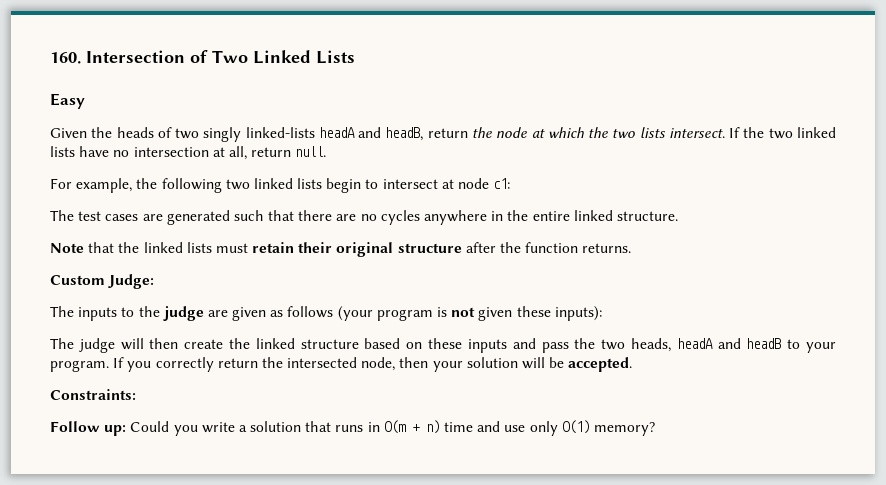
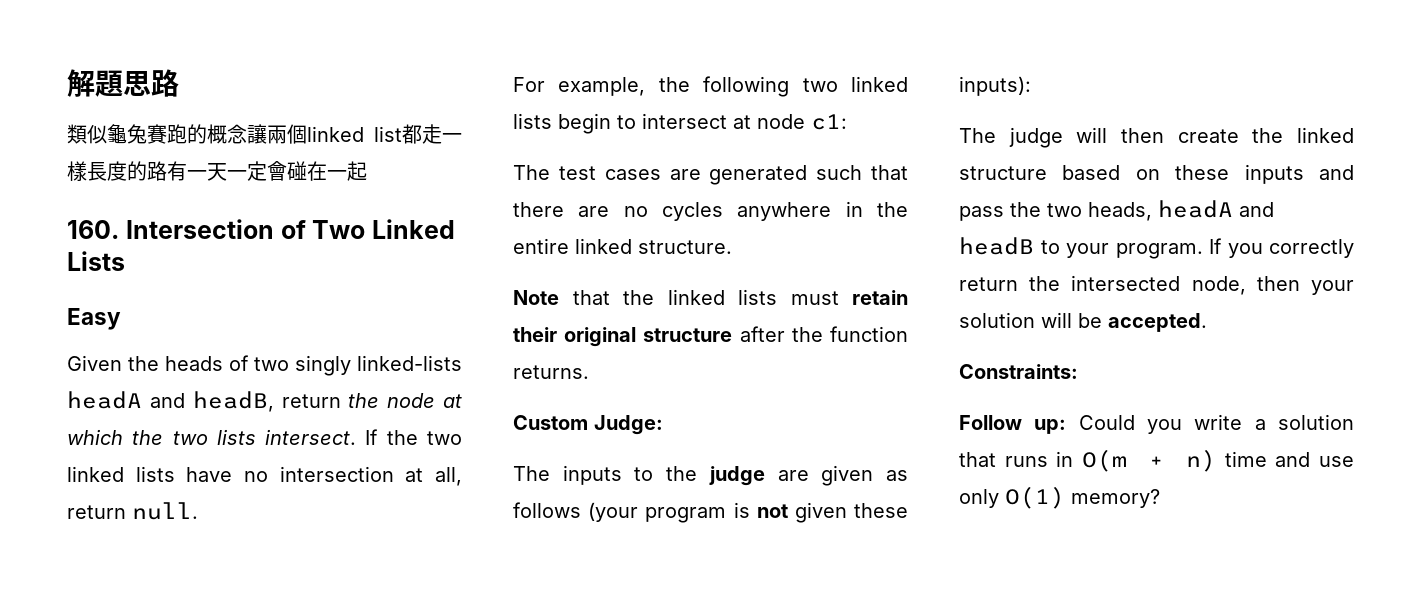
+ 解題思路
+ 類似龜兔賽跑的概念讓兩個linked list都走一樣長度的路有一天一定會碰在一起

